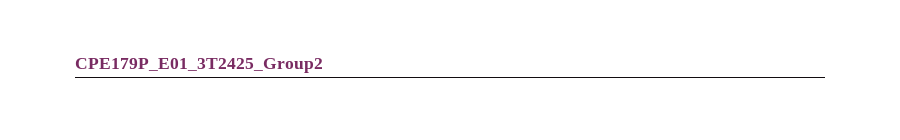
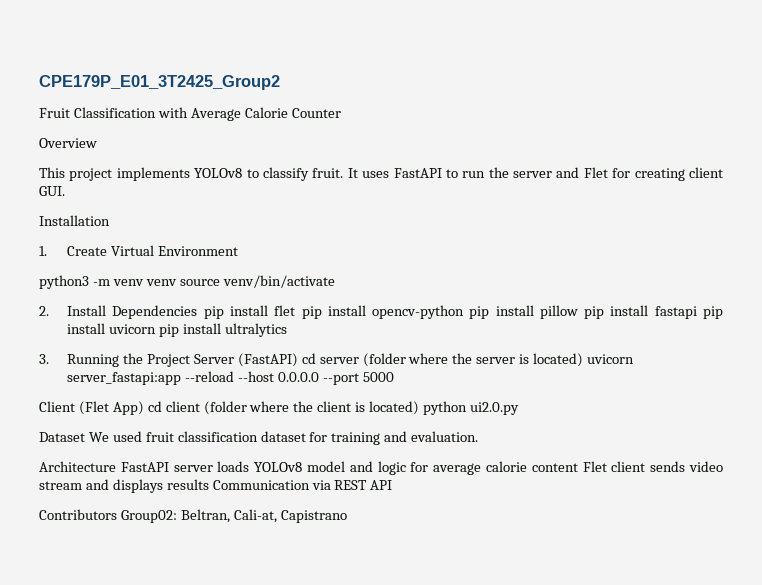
+ Fruit Classification with Average Calorie Counter
+ Overview
+ This project implements YOLOv8 to classify fruit. It uses FastAPI to run the server and Flet for creating client GUI.
+ Installation
+ 1. Create Virtual Environment
+ python3 -m venv venv source venv/bin/activate
+ 2. Install Dependencies pip install flet pip install opencv-python pip install pillow pip install fastapi pip install uvicorn pip install ultralytics
+ 3. Running the Project Server (FastAPI) cd server (folder where the server is located) uvicorn server_fastapi:app --reload --host 0.0.0.0 --port 5000
+ Client (Flet App) cd client (folder where the client is located) python ui2.0.py
+ Dataset We used fruit classification dataset for training and evaluation.
+ Architecture FastAPI server loads YOLOv8 model and logic for average calorie content Flet client sends video stream and displays results Communication via REST API
+ Contributors Group02: Beltran, Cali-at, Capistrano

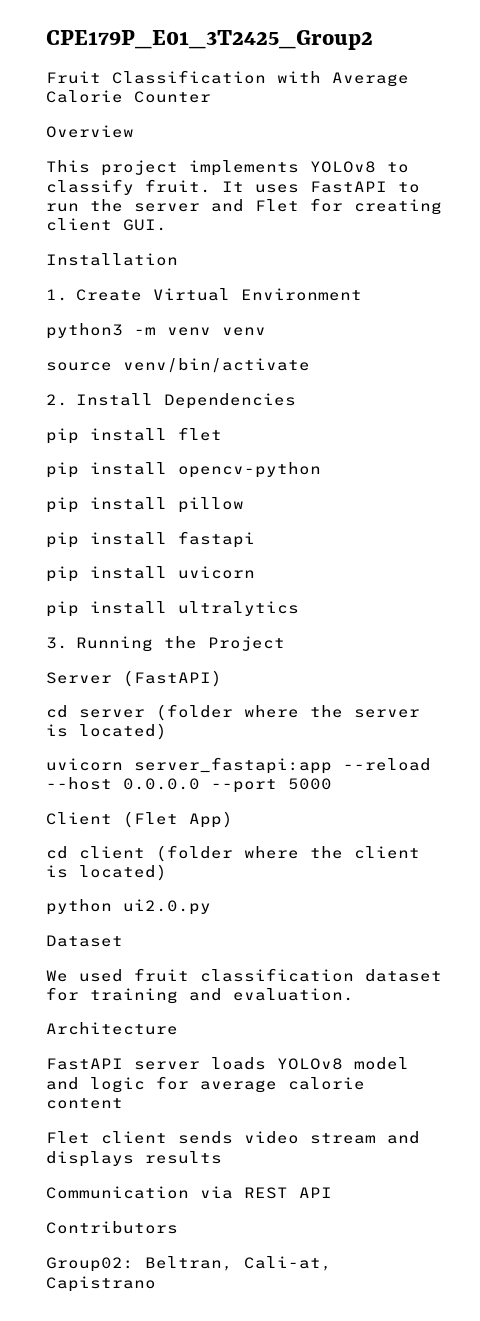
- python3 -m venv venv source venv/bin/activate
+ python3 -m venv venv
+ source venv/bin/activate
- 2. Install Dependencies pip install flet pip install opencv-python pip install pillow pip install fastapi pip install uvicorn pip install ultralytics
+ 2. Install Dependencies
+ pip install flet
+ pip install opencv-python
+ pip install pillow
+ pip install fastapi
+ pip install uvicorn
+ pip install ultralytics
- 3. Running the Project Server (FastAPI) cd server (folder where the server is located) uvicorn server_fastapi:app --reload --host 0.0.0.0 --port 5000
+ 3. Running the Project
+ Server (FastAPI)
+ cd server (folder where the server is located)
+ uvicorn server_fastapi:app --reload --host 0.0.0.0 --port 5000
- Client (Flet App) cd client (folder where the client is located) python ui2.0.py
+ Client (Flet App)
+ cd client (folder where the client is located)
+ python ui2.0.py
- Dataset We used fruit classification dataset for training and evaluation.
+ Dataset
+ We used fruit classification dataset for training and evaluation.
- Architecture FastAPI server loads YOLOv8 model and logic for average calorie content Flet client sends video stream and displays results Communication via REST API
+ Architecture
+ FastAPI server loads YOLOv8 model and logic for average calorie content
+ Flet client sends video stream and displays results
+ Communication via REST API
- Contributors Group02: Beltran, Cali-at, Capistrano
+ Contributors
+ Group02: Beltran, Cali-at, Capistrano

